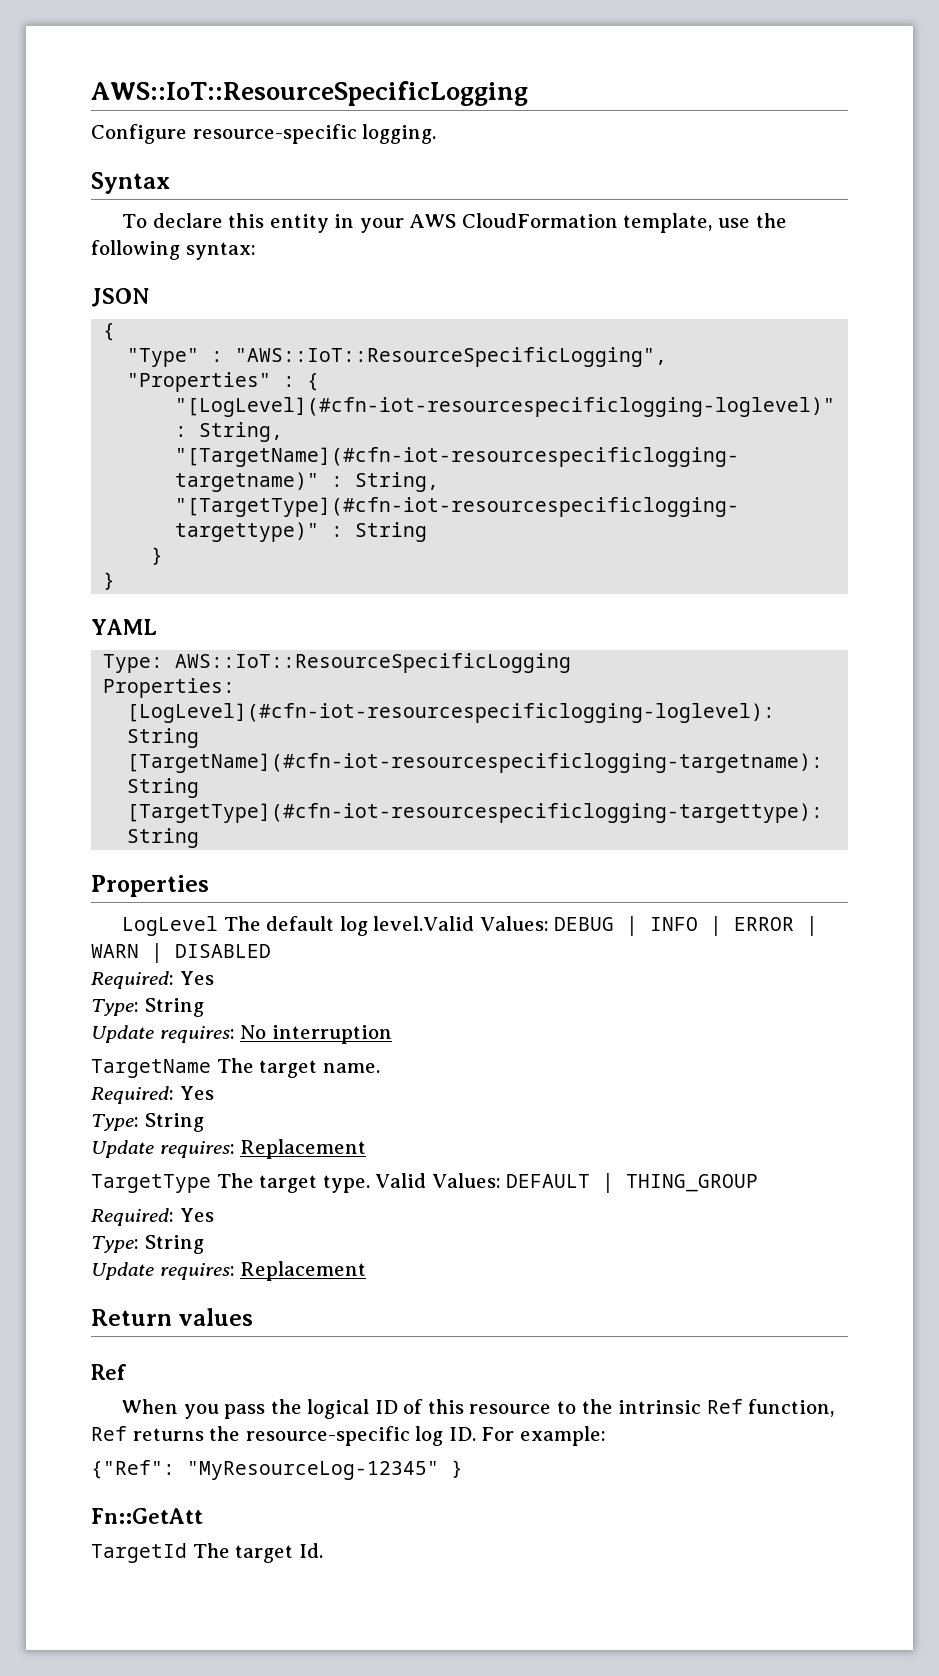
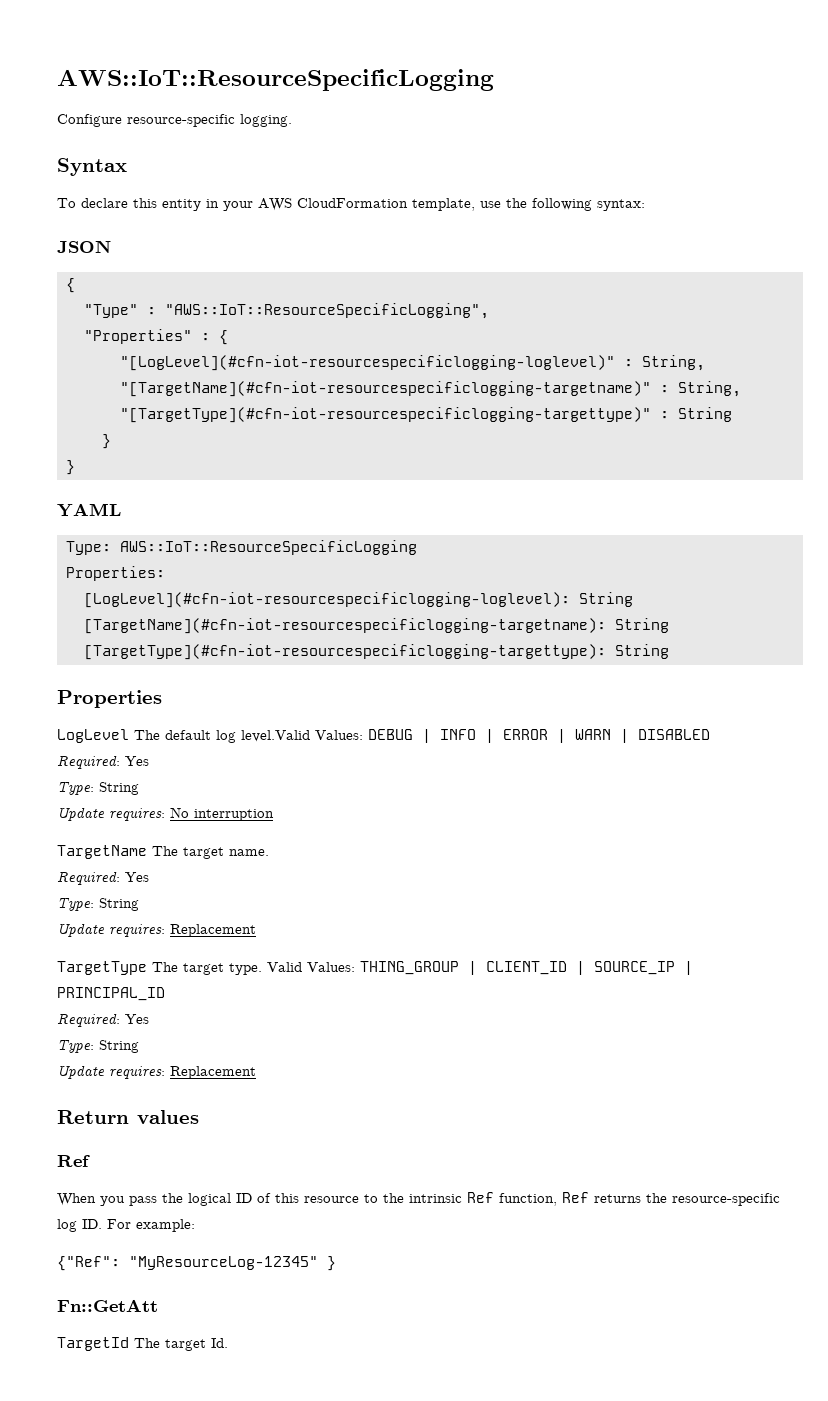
- Valid Values: DEFAULT | THING_GROUP
+ Valid Values: THING_GROUP | CLIENT_ID | SOURCE_IP | PRINCIPAL_ID

